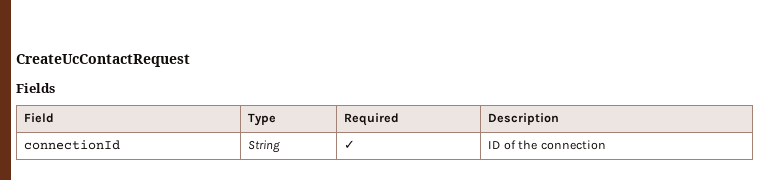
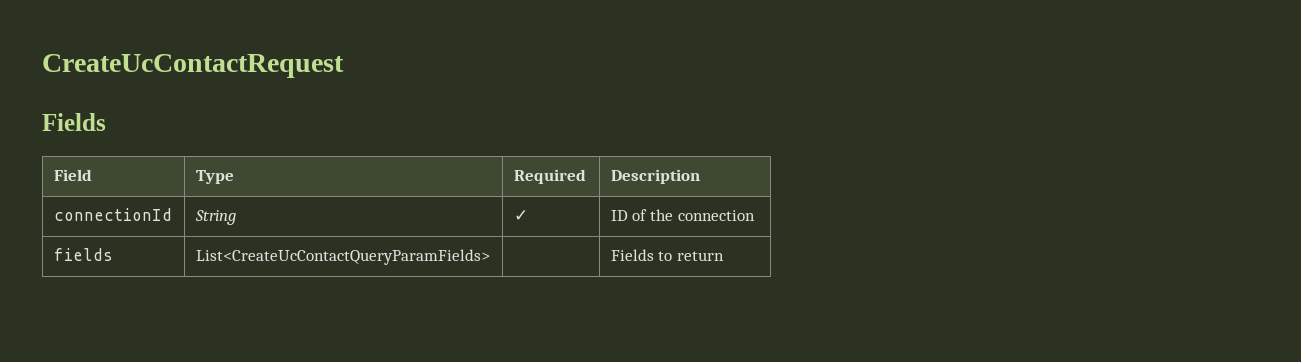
+ fields | List<CreateUcContactQueryParamFields> | | Fields to return

